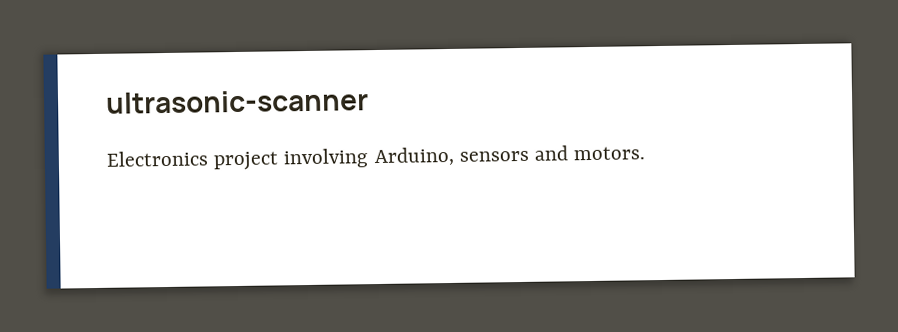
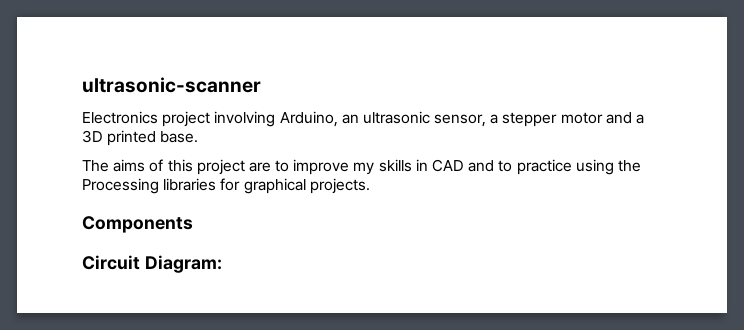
- Electronics project involving Arduino, sensors and motors.
+ Electronics project involving Arduino, an ultrasonic sensor, a stepper motor and a 3D printed base.
+ The aims of this project are to improve my skills in CAD and to practice using the Processing libraries for graphical projects.
+ Components
+ Circuit Diagram:

